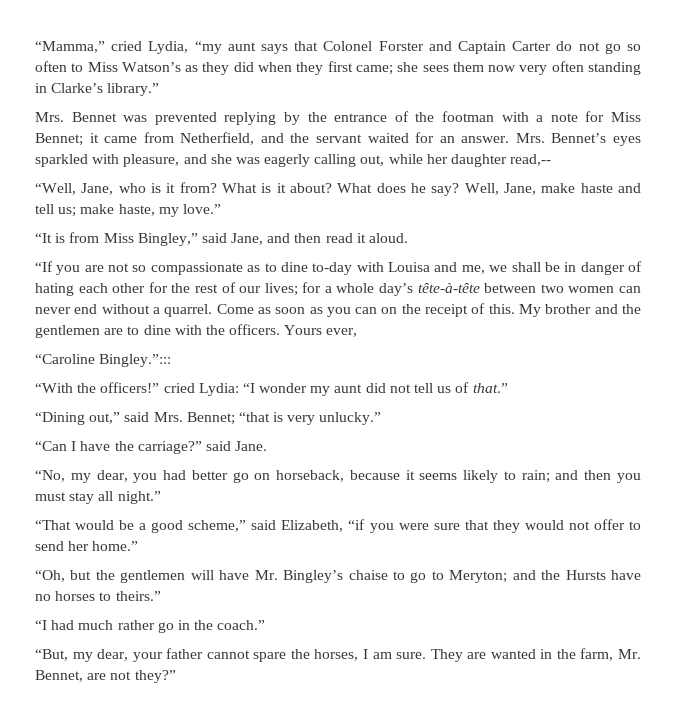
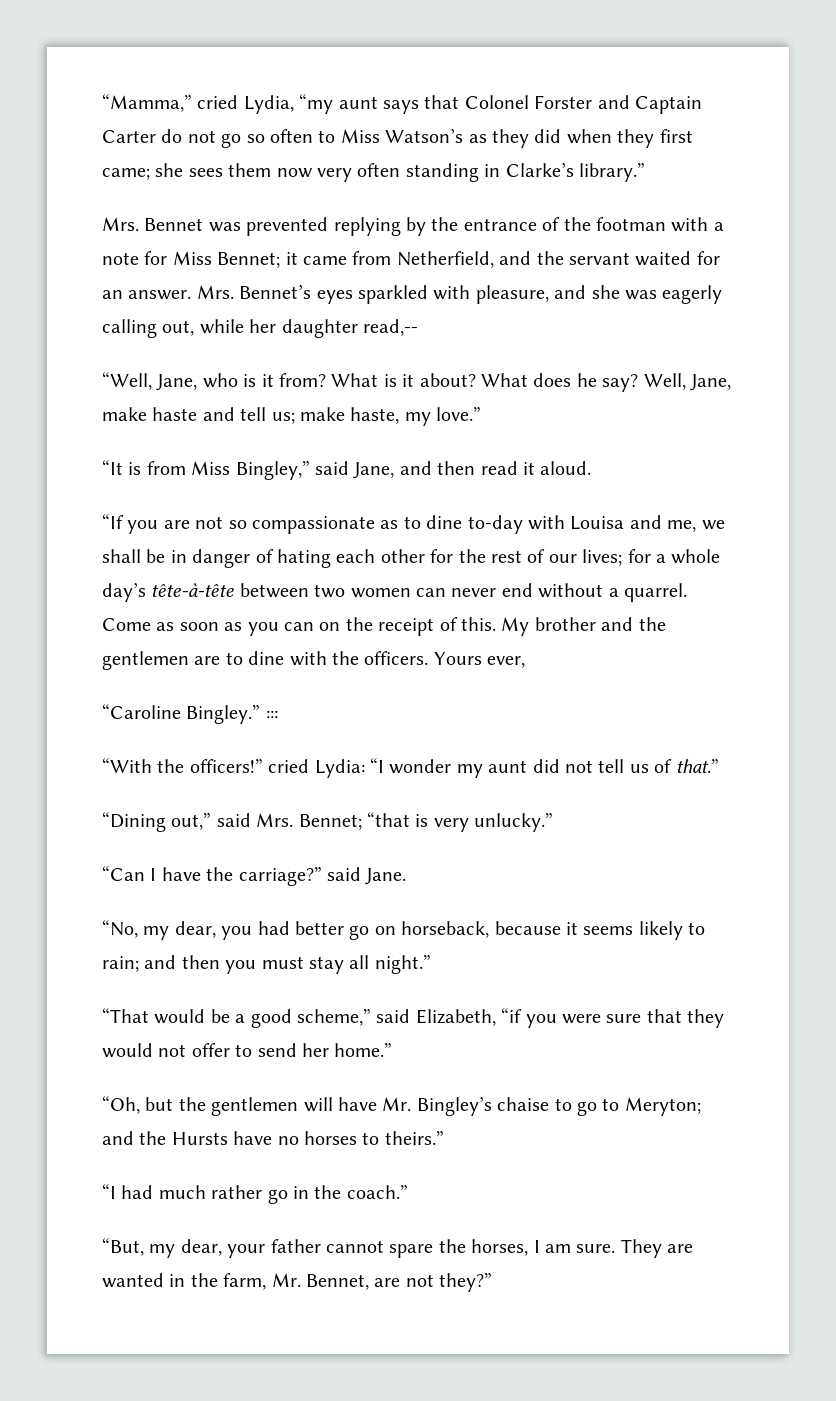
- “Caroline Bingley.”:::
+ “Caroline Bingley.” :::

